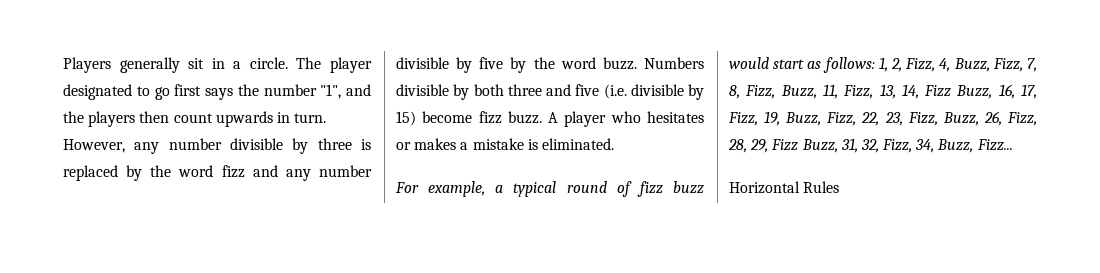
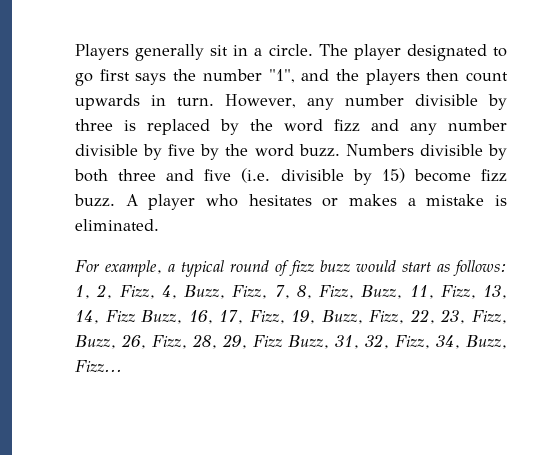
- Horizontal Rules

